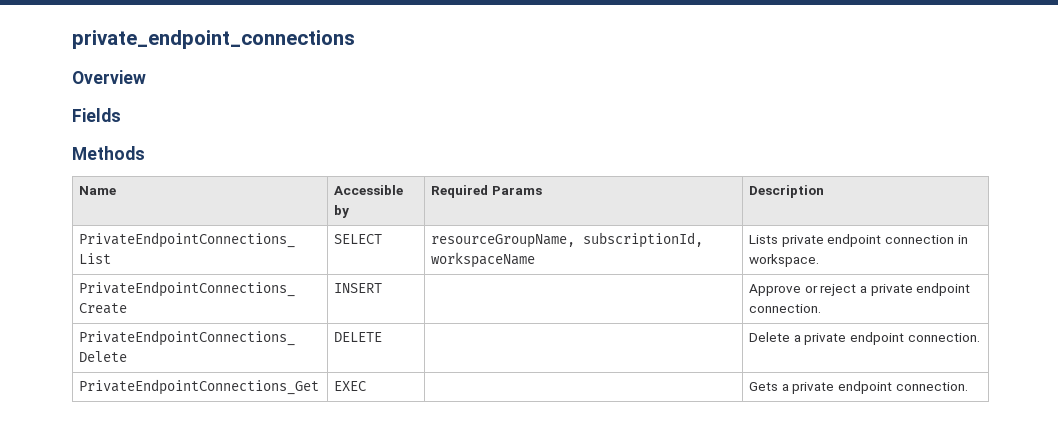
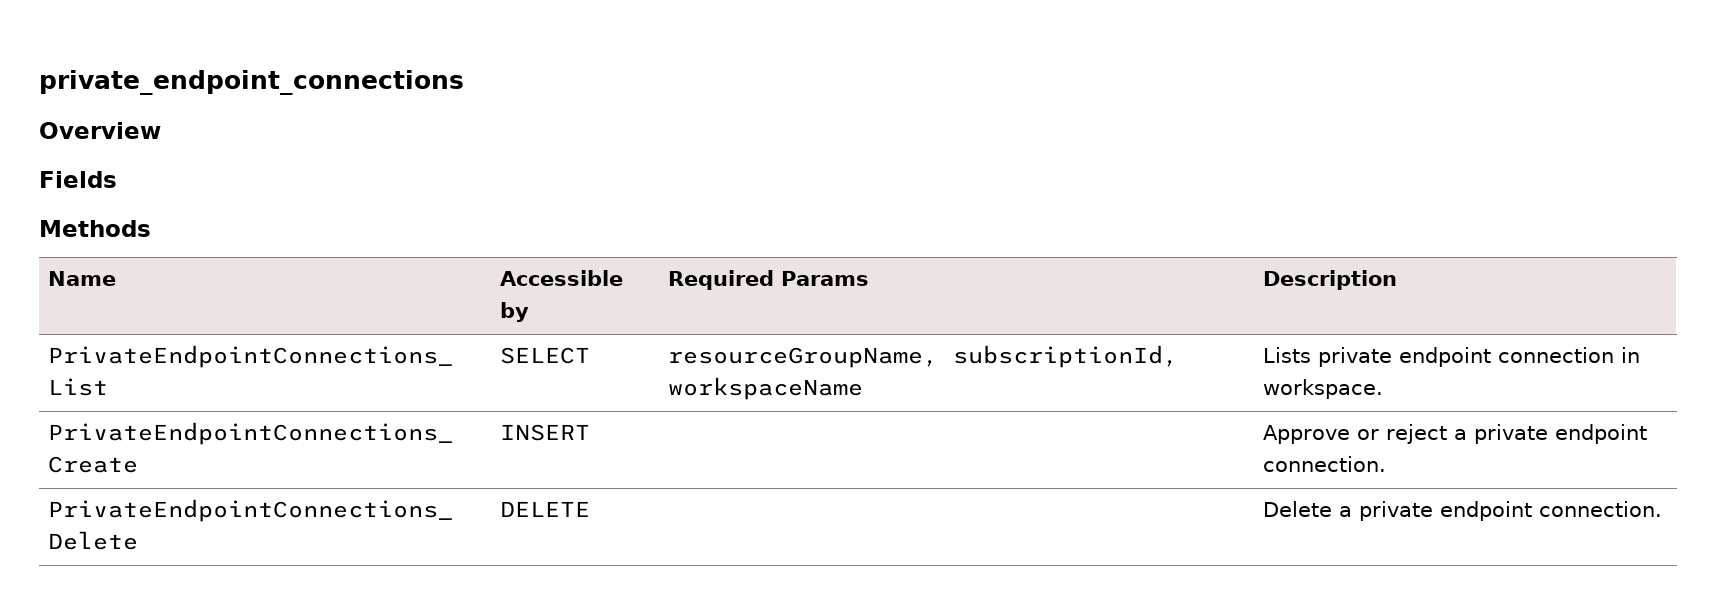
- PrivateEndpointConnections_Get | EXEC | | Gets a private endpoint connection.

